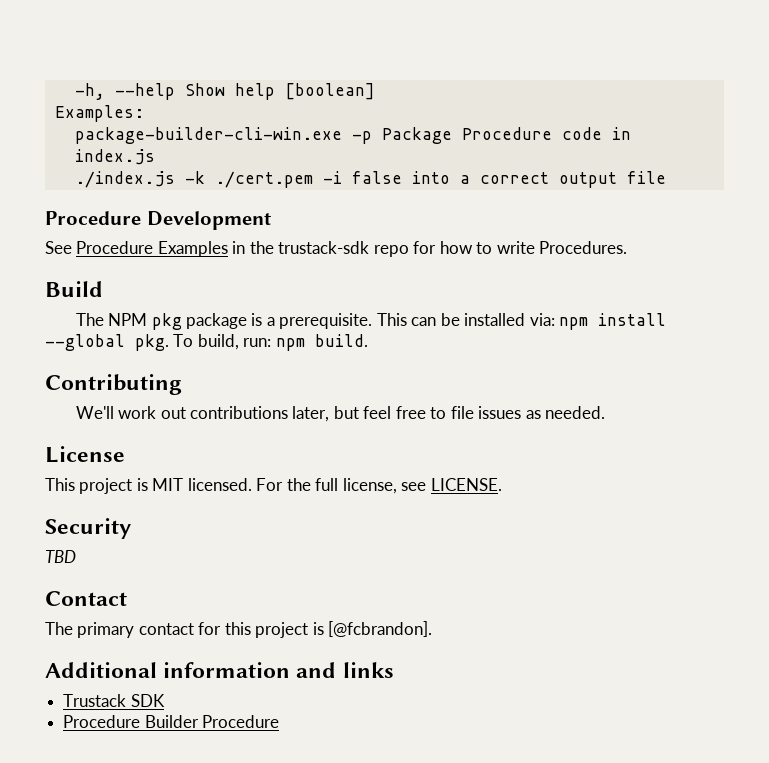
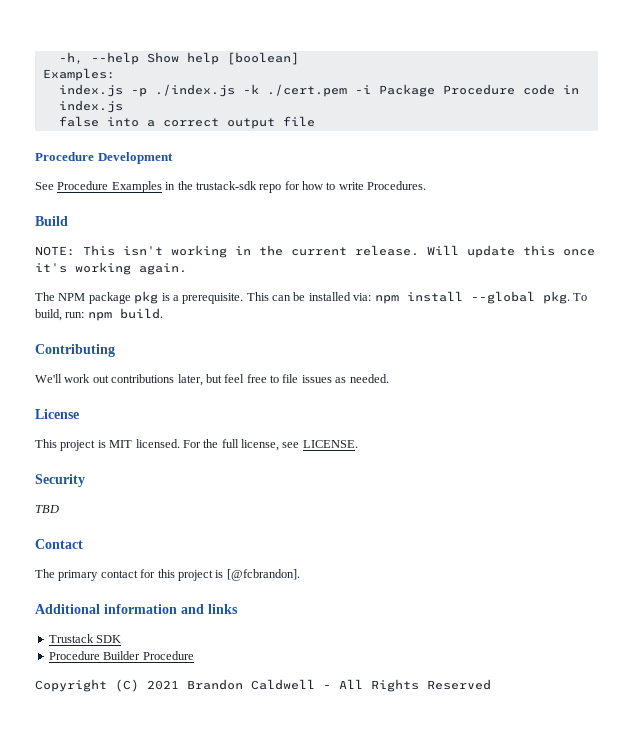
- package-builder-cli-win.exe -p Package Procedure code in index.js
+ index.js -p ./index.js -k ./cert.pem -i Package Procedure code in index.js
- ./index.js -k ./cert.pem -i false into a correct output file
+ false into a correct output file
+ NOTE: This isn't working in the current release. Will update this once it's working again.
- The NPM pkg package is a prerequisite.
+ The NPM package pkg is a prerequisite.
+ Copyright (C) 2021 Brandon Caldwell - All Rights Reserved

